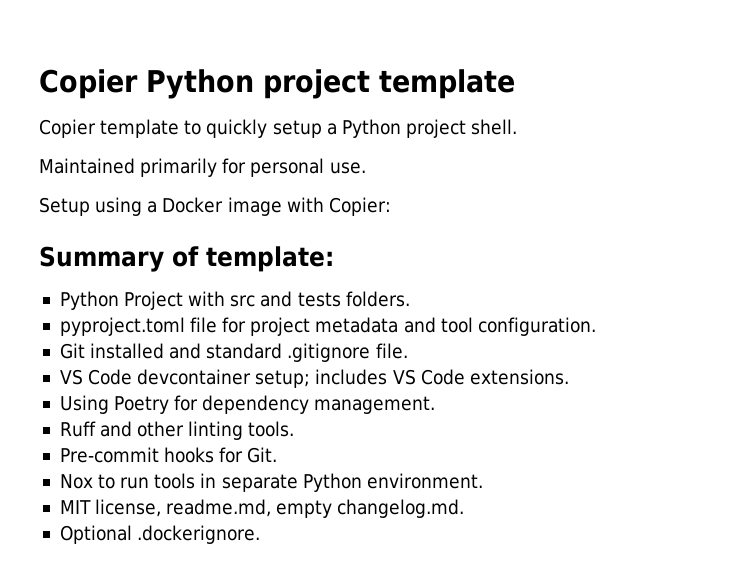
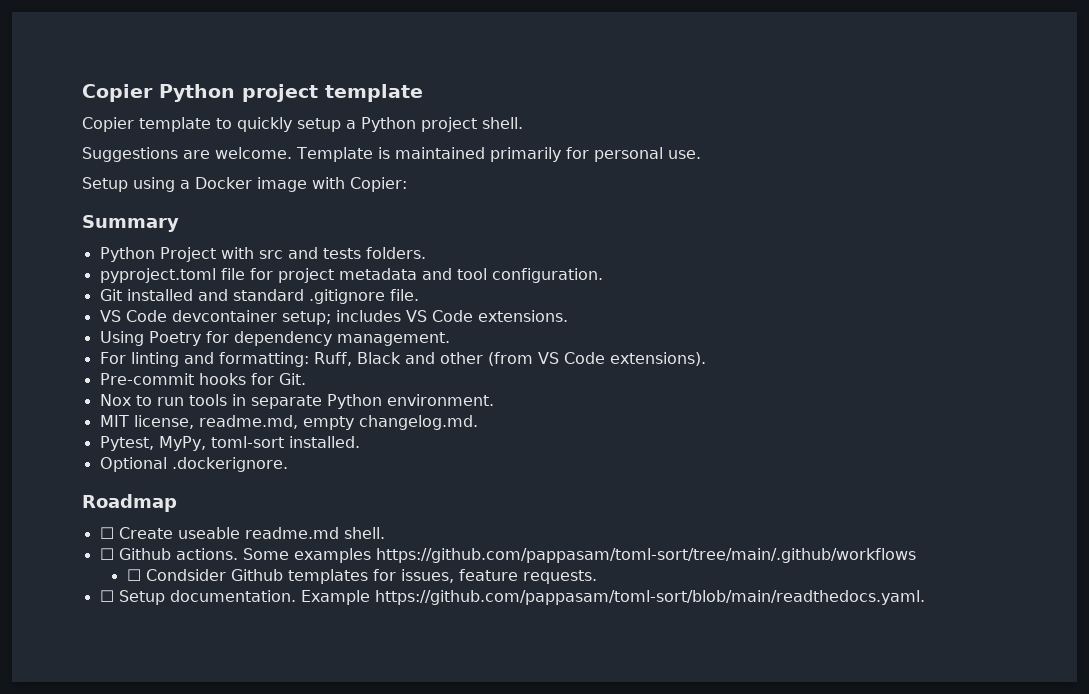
- Maintained primarily for personal use.
+ Suggestions are welcome. Template is maintained primarily for personal use.
- Summary of template:
+ Summary
- Ruff and other linting tools.
+ For linting and formatting: Ruff, Black and other (from VS Code extensions).
+ Pytest, MyPy, toml-sort installed.
  Optional .dockerignore.
+ Roadmap
+ ☐ Create useable readme.md shell.
+ ☐ Github actions. Some examples https://github.com/pappasam/toml-sort/tree/main/.github/workflows
+ ☐ Condsider Github templates for issues, feature requests.
+ ☐ Setup documentation. Example https://github.com/pappasam/toml-sort/blob/main/readthedocs.yaml.

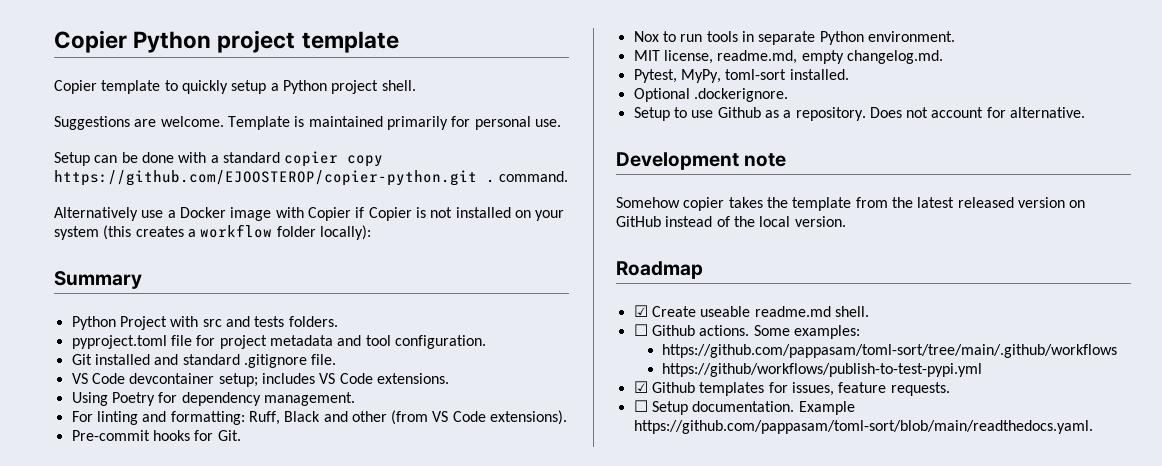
- Setup using a Docker image with Copier:
+ Setup can be done with a standard copier copy https://github.com/EJOOSTEROP/copier-python.git . command.
+ Alternatively use a Docker image with Copier if Copier is not installed on your system (this creates a workflow folder locally):
+ Setup to use Github as a repository. Does not account for alternative.
+ Development note
+ Somehow copier takes the template from the latest released version on GitHub instead of the local version.
- ☐ Create useable readme.md shell.
+ ☑ Create useable readme.md shell.
- Some examples https://github.com/pappasam/toml-sort/tree/main/.github/workflows
+ Some examples:
+ https://github.com/pappasam/toml-sort/tree/main/.github/workflows
- ☐ Condsider Github templates for issues, feature requests.
+ https://github/workflows/publish-to-test-pypi.yml
+ ☑ Github templates for issues, feature requests.

